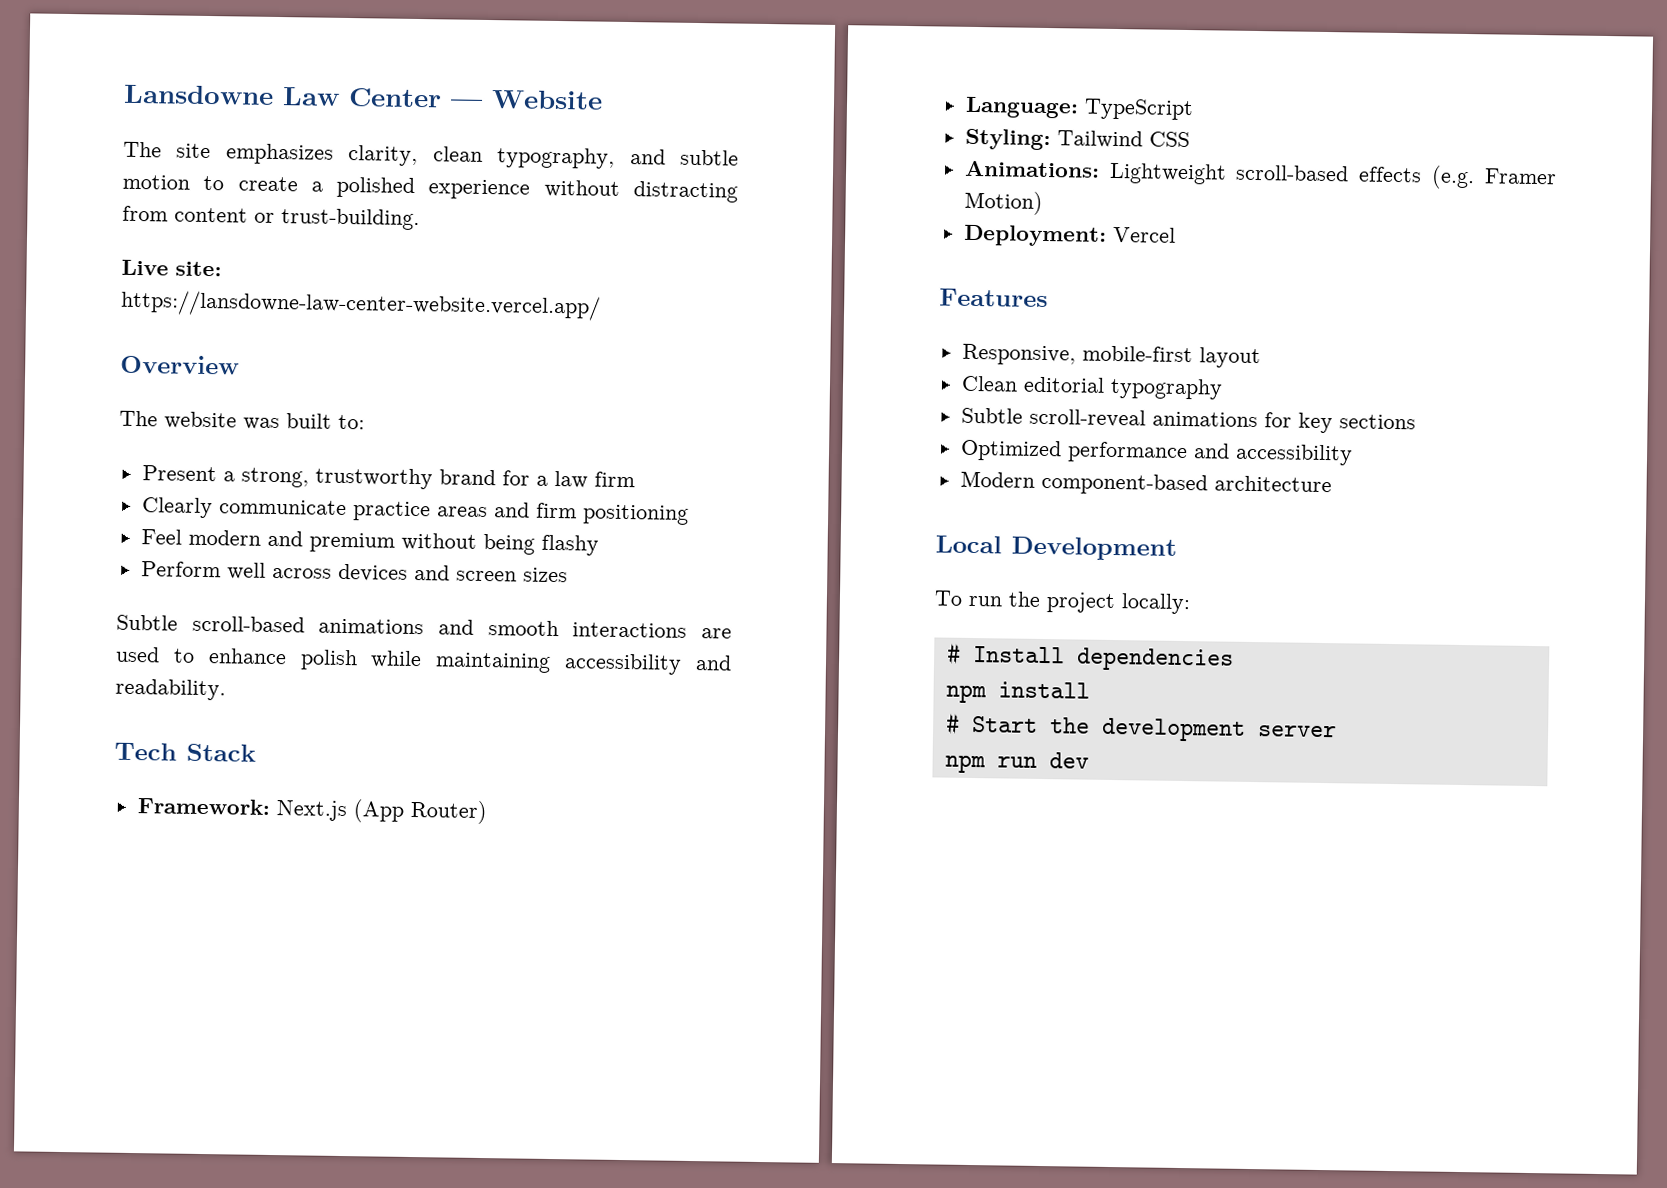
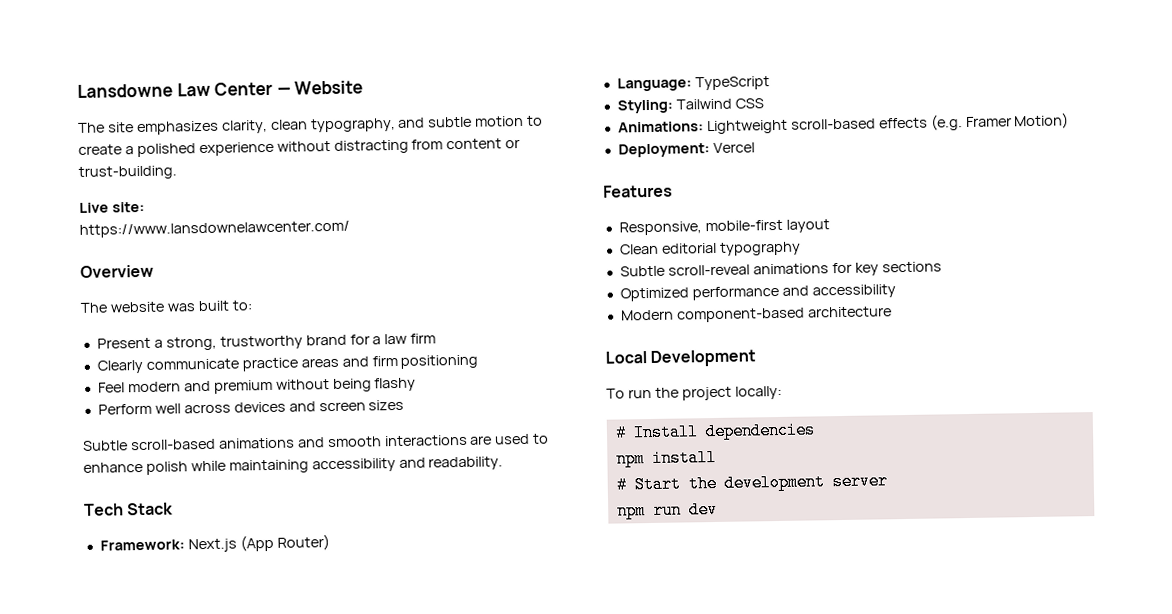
- https://lansdowne-law-center-website.vercel.app/
+ https://www.lansdownelawcenter.com/

